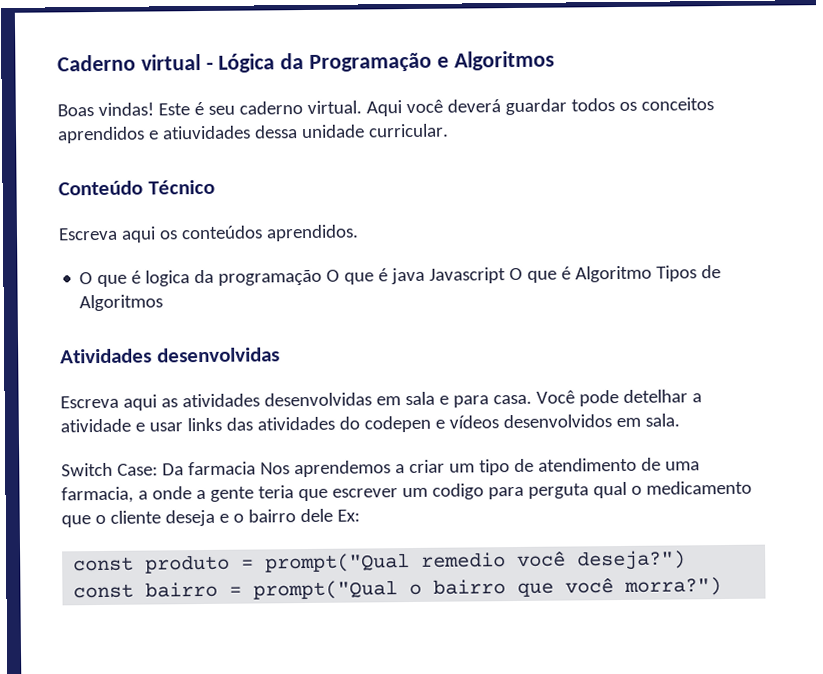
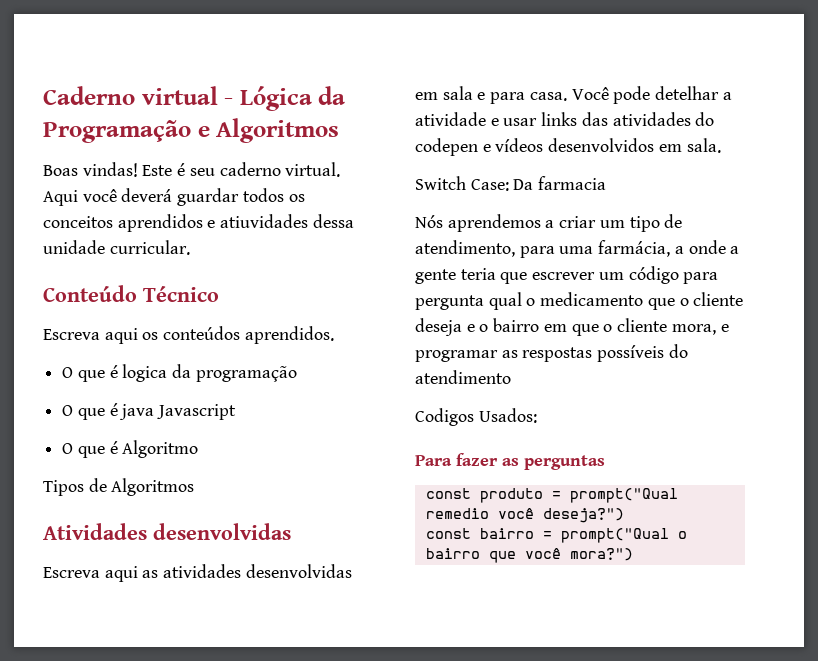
- O que é logica da programação O que é java Javascript O que é Algoritmo Tipos de Algoritmos
+ O que é logica da programação
+ O que é java Javascript
+ O que é Algoritmo
+ Tipos de Algoritmos
- Switch Case: Da farmacia Nos aprendemos a criar um tipo de atendimento de uma farmacia, a onde a gente teria que escrever um codigo para perguta qual o medicamento que o cliente deseja e o bairro dele Ex:
+ Switch Case: Da farmacia
+ Nós aprendemos a criar um tipo de atendimento, para uma farmácia, a onde a gente teria que escrever um código para pergunta qual o medicamento que o cliente deseja e o bairro em que o cliente mora, e programar as respostas possíveis do atendimento
+ Codigos Usados:
+ Para fazer as perguntas
- const bairro = prompt("Qual o bairro que você morra?")
+ const bairro = prompt("Qual o bairro que você mora?")

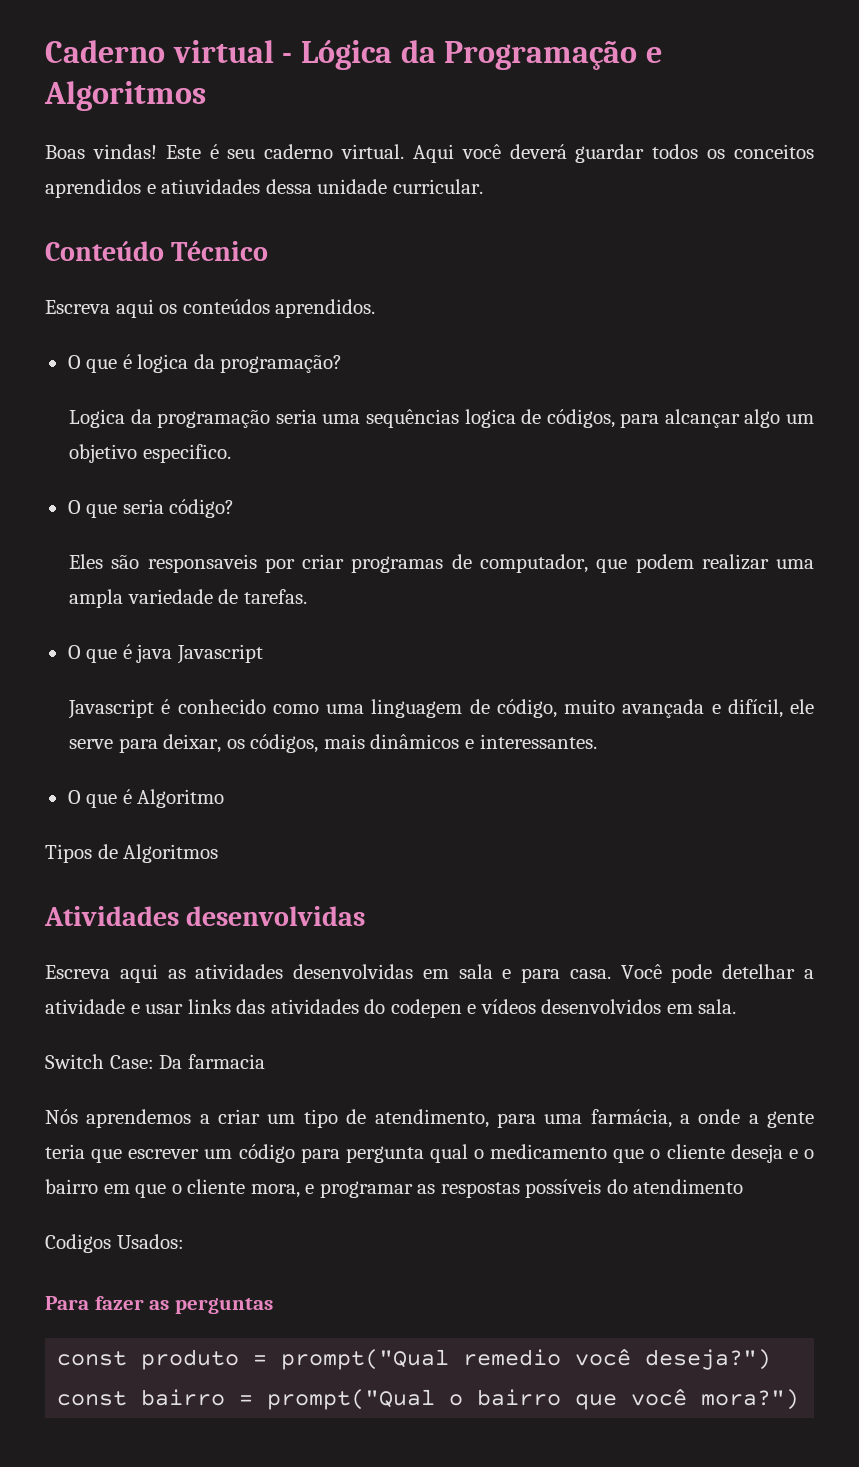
- O que é logica da programação
+ O que é logica da programação?
+ Logica da programação seria uma sequências logica de códigos, para alcançar algo um objetivo especifico.
+ O que seria código?
+ Eles são responsaveis por criar programas de computador, que podem realizar uma ampla variedade de tarefas.
+ Javascript é conhecido como uma linguagem de código, muito avançada e difícil, ele serve para deixar, os códigos, mais dinâmicos e interessantes.

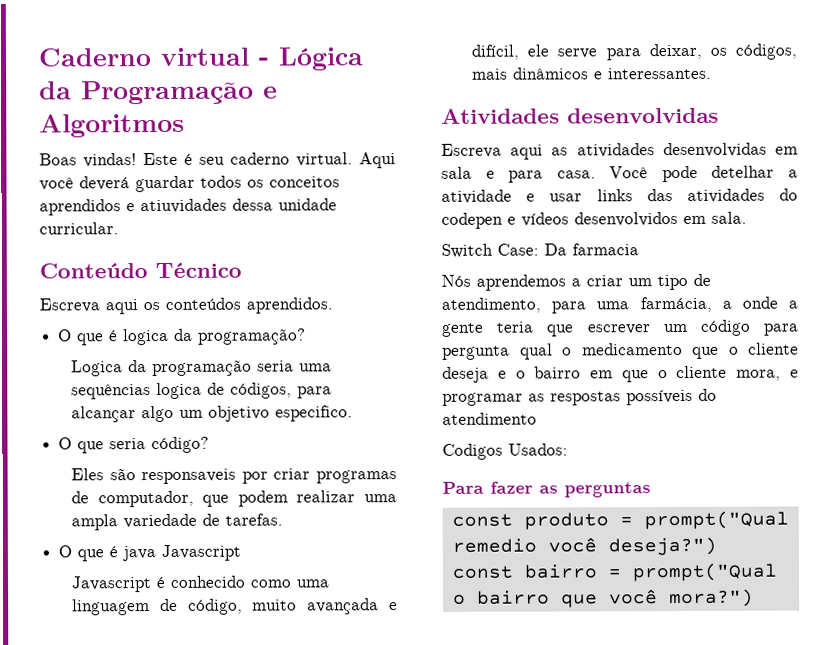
- O que é Algoritmo
- Tipos de Algoritmos

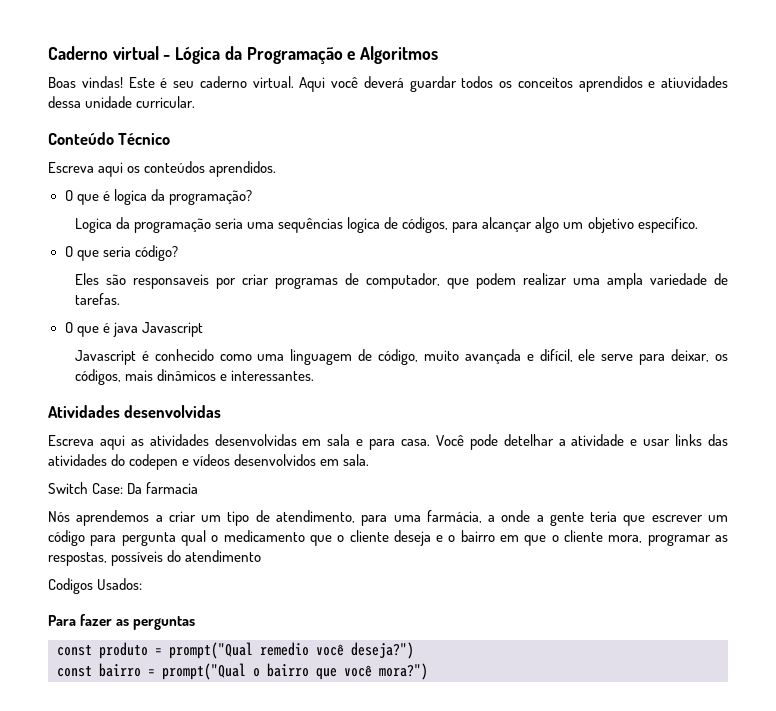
- Nós aprendemos a criar um tipo de atendimento, para uma farmácia, a onde a gente teria que escrever um código para pergunta qual o medicamento que o cliente deseja e o bairro em que o cliente mora, e programar as respostas possíveis do atendimento
+ Nós aprendemos a criar um tipo de atendimento, para uma farmácia, a onde a gente teria que escrever um código para pergunta qual o medicamento que o cliente deseja e o bairro em que o cliente mora, programar as respostas, possíveis do atendimento

